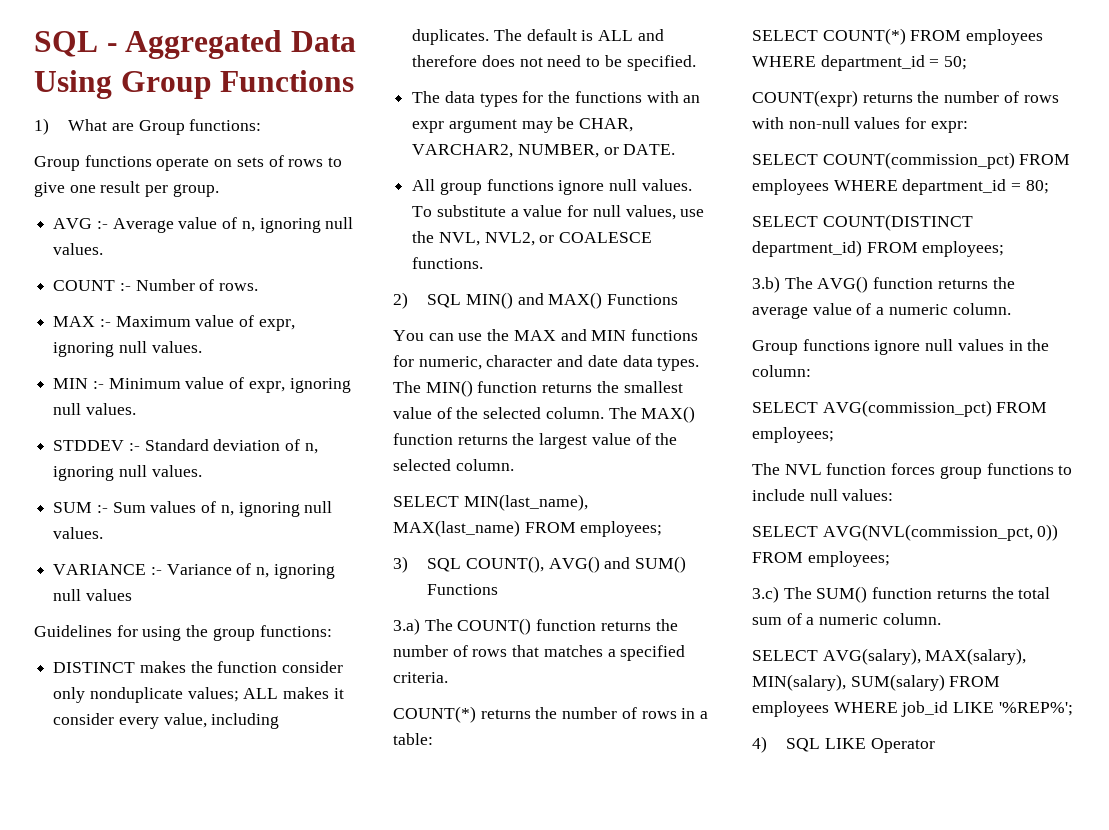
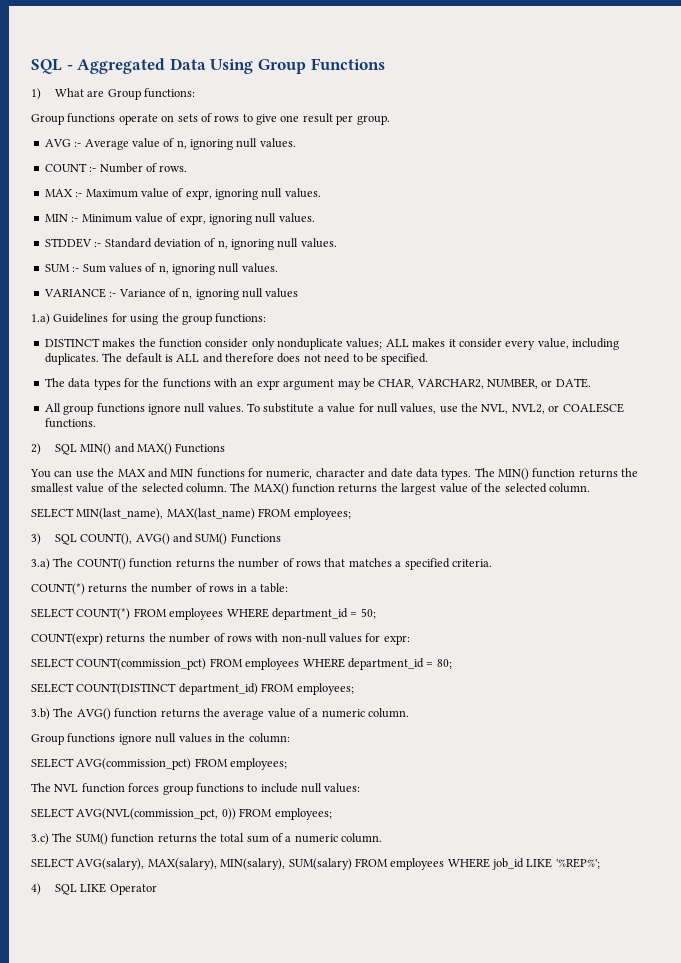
- Guidelines for using the group functions:
+ 1.a) Guidelines for using the group functions:

